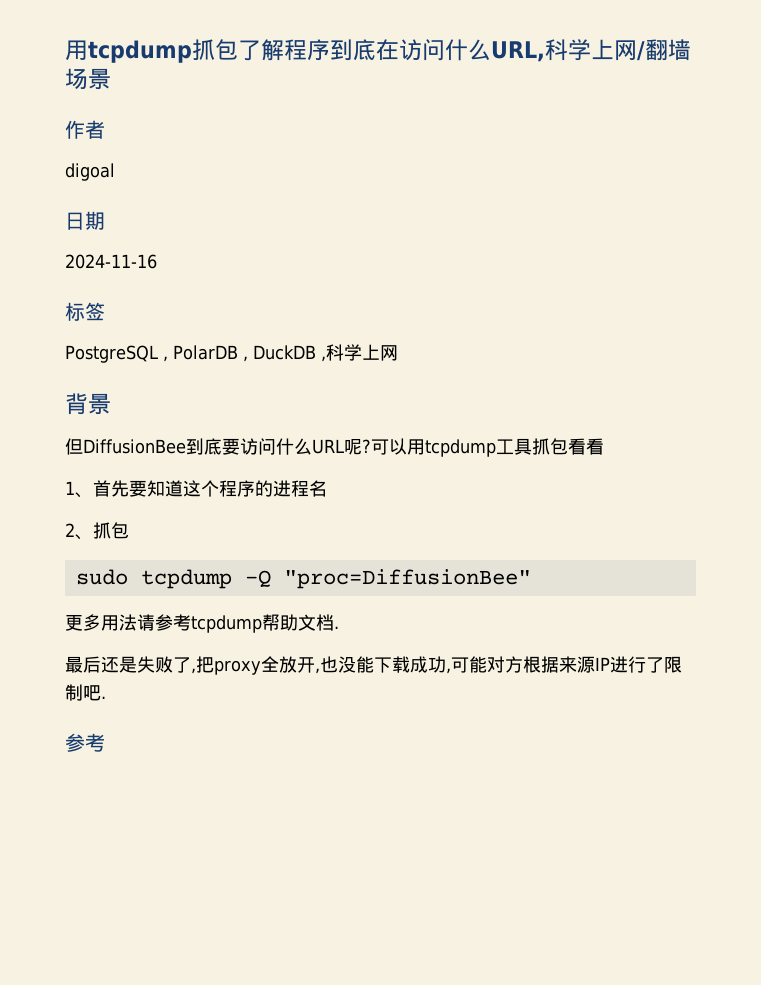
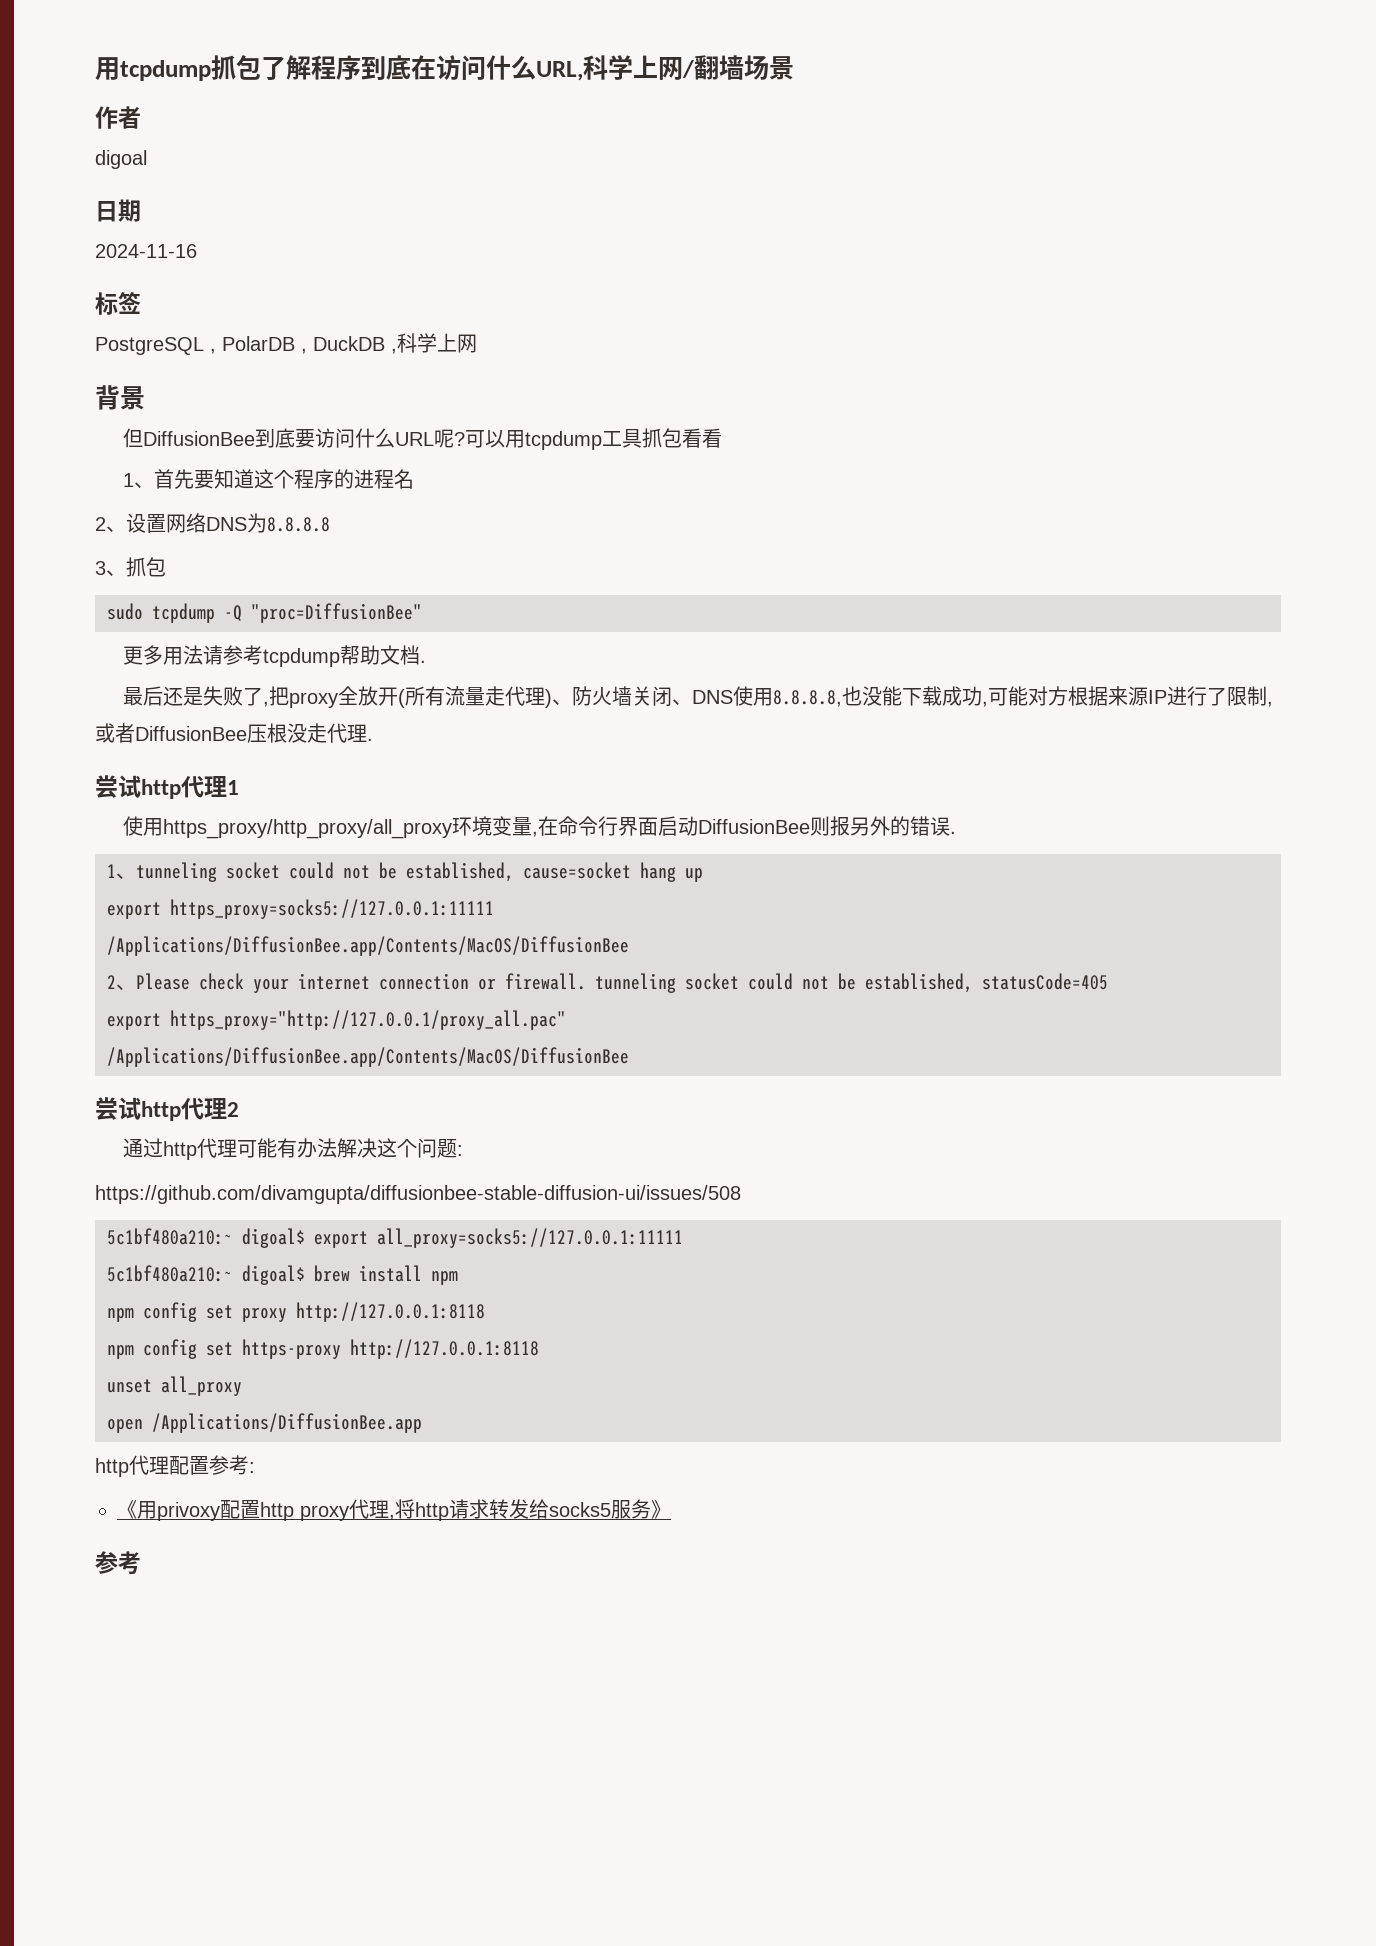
- 2、抓包
+ 2、设置网络DNS为8.8.8.8
+ 3、抓包
- 最后还是失败了,把proxy全放开,也没能下载成功,可能对方根据来源IP进行了限制吧.
+ 最后还是失败了,把proxy全放开(所有流量走代理)、防火墙关闭、DNS使用8.8.8.8,也没能下载成功,可能对方根据来源IP进行了限制,或者DiffusionBee压根没走代理.
+ 尝试http代理1
+ 使用https_proxy/http_proxy/all_proxy环境变量,在命令行界面启动DiffusionBee则报另外的错误.
+ 1、tunneling socket could not be established, cause=socket hang up
+ export https_proxy=socks5://127.0.0.1:11111
+ /Applications/DiffusionBee.app/Contents/MacOS/DiffusionBee
+ 2、Please check your internet connection or firewall. tunneling socket could not be established, statusCode=405
+ export https_proxy="http://127.0.0.1/proxy_all.pac"
+ /Applications/DiffusionBee.app/Contents/MacOS/DiffusionBee
+ 尝试http代理2
+ 通过http代理可能有办法解决这个问题:
+ https://github.com/divamgupta/diffusionbee-stable-diffusion-ui/issues/508
+ 5c1bf480a210:~ digoal$ export all_proxy=socks5://127.0.0.1:11111
+ 5c1bf480a210:~ digoal$ brew install npm
+ npm config set proxy http://127.0.0.1:8118
+ npm config set https-proxy http://127.0.0.1:8118
+ unset all_proxy
+ open /Applications/DiffusionBee.app
+ http代理配置参考:
+ 《用privoxy配置http proxy代理,将http请求转发给socks5服务》

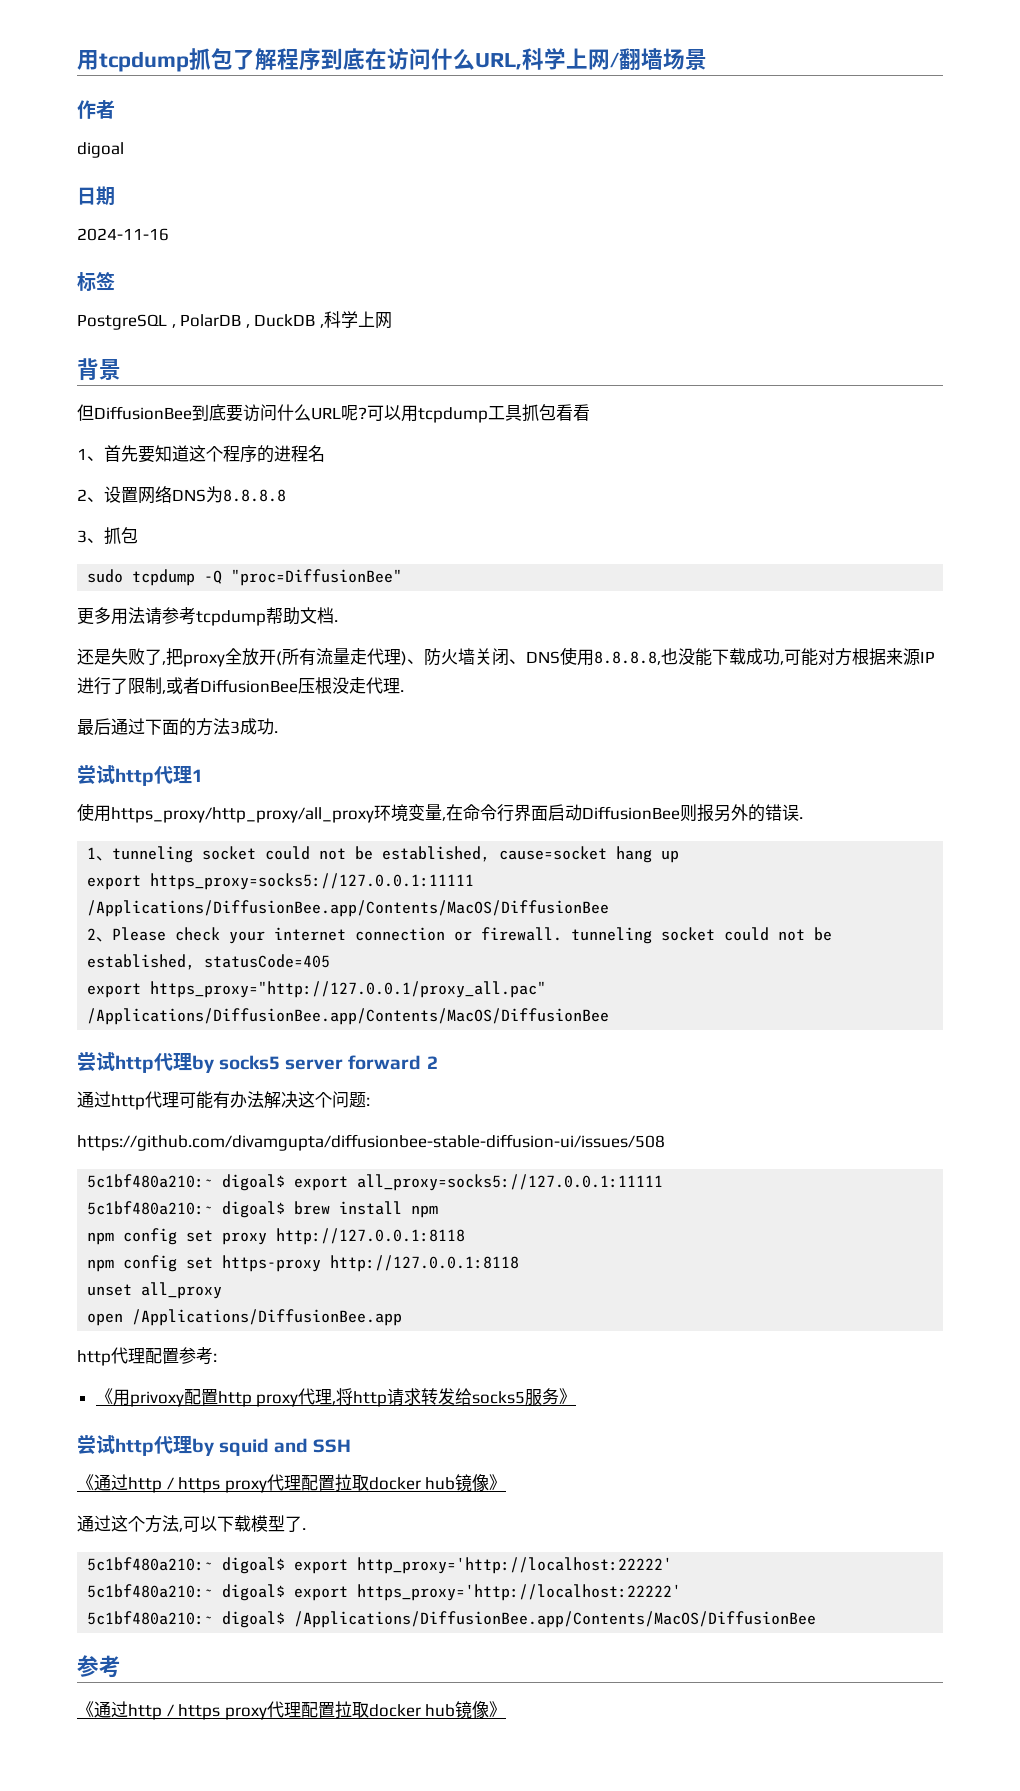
- 最后还是失败了,把proxy全放开(所有流量走代理)、防火墙关闭、DNS使用8.8.8.8,也没能下载成功,可能对方根据来源IP进行了限制,或者DiffusionBee压根没走代理.
+ 还是失败了,把proxy全放开(所有流量走代理)、防火墙关闭、DNS使用8.8.8.8,也没能下载成功,可能对方根据来源IP进行了限制,或者DiffusionBee压根没走代理.
+ 最后通过下面的方法3成功.
- 尝试http代理2
+ 尝试http代理by socks5 server forward 2
  《用privoxy配置http proxy代理,将http请求转发给socks5服务》
+ 尝试http代理by squid and SSH
+ 《通过http / https proxy代理配置拉取docker hub镜像》
+ 通过这个方法,可以下载模型了.
+ 5c1bf480a210:~ digoal$ export http_proxy='http://localhost:22222'
+ 5c1bf480a210:~ digoal$ export https_proxy='http://localhost:22222'
+ 5c1bf480a210:~ digoal$ /Applications/DiffusionBee.app/Contents/MacOS/DiffusionBee
  参考
+ 《通过http / https proxy代理配置拉取docker hub镜像》

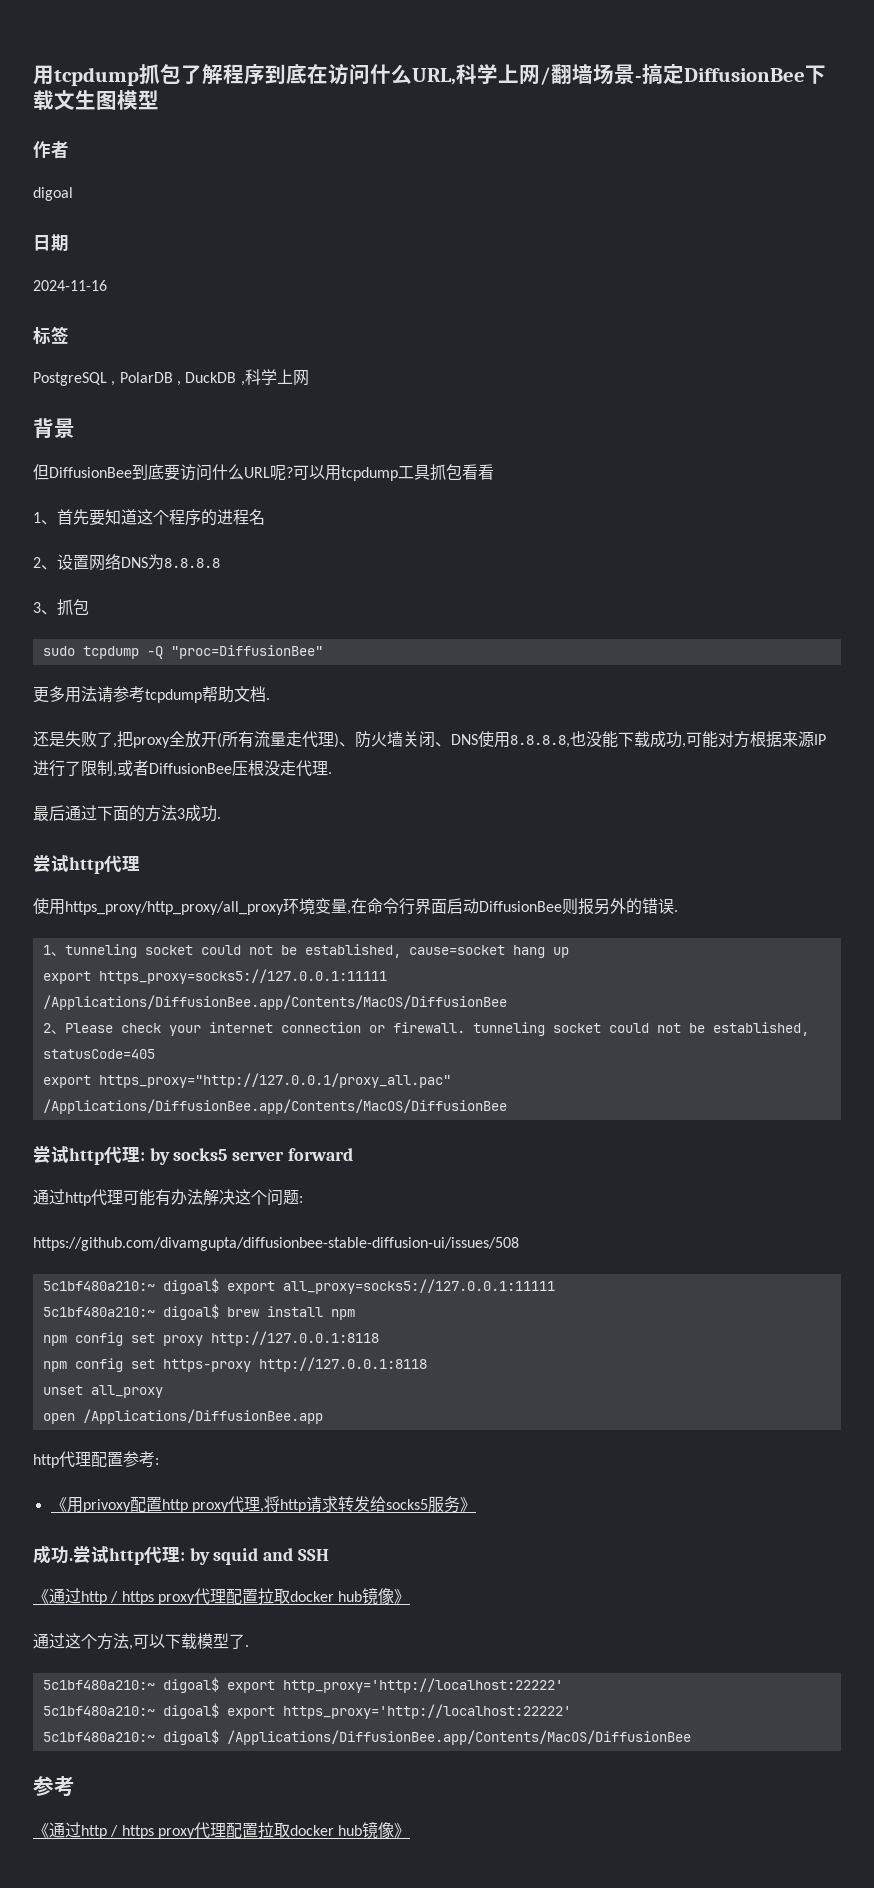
- 用tcpdump抓包了解程序到底在访问什么URL,科学上网/翻墙场景
+ 用tcpdump抓包了解程序到底在访问什么URL,科学上网/翻墙场景-搞定DiffusionBee下载文生图模型
  最后通过下面的方法3成功.
- 尝试http代理1
+ 尝试http代理
- 尝试http代理by socks5 server forward 2
+ 尝试http代理: by socks5 server forward
- 尝试http代理by squid and SSH
+ 成功.尝试http代理: by squid and SSH

